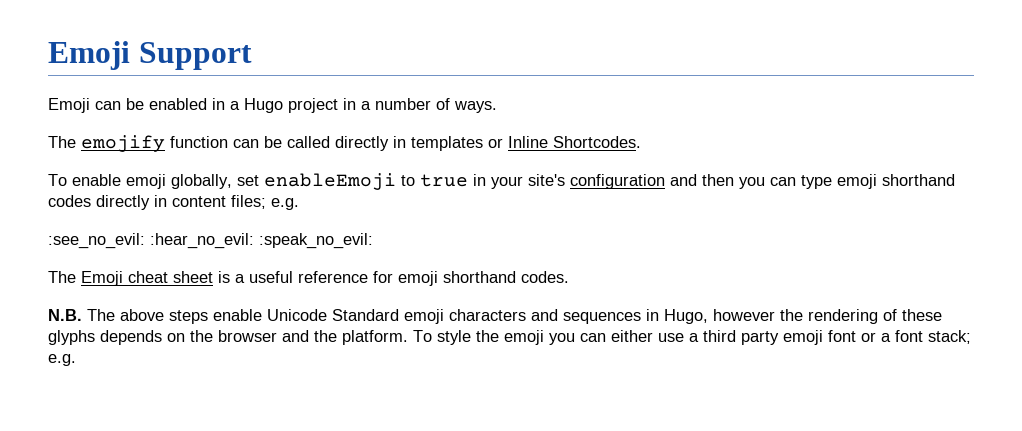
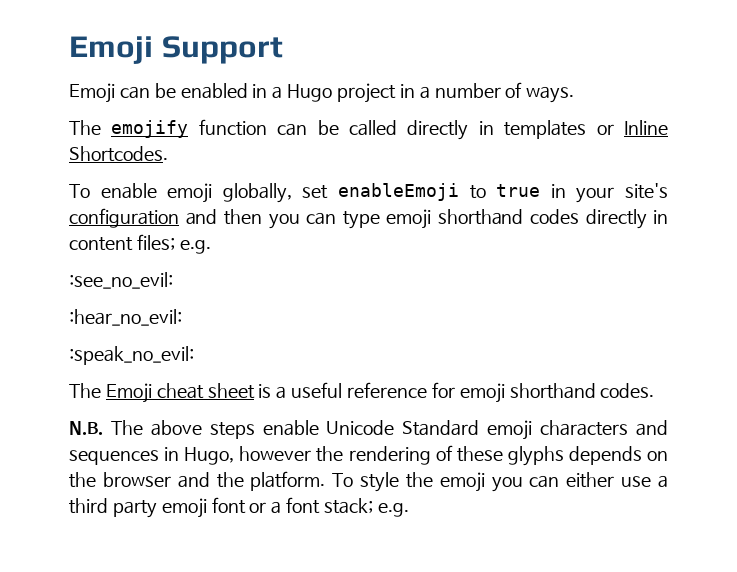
- :see_no_evil: :hear_no_evil: :speak_no_evil:
+ :see_no_evil:
+ :hear_no_evil:
+ :speak_no_evil:

